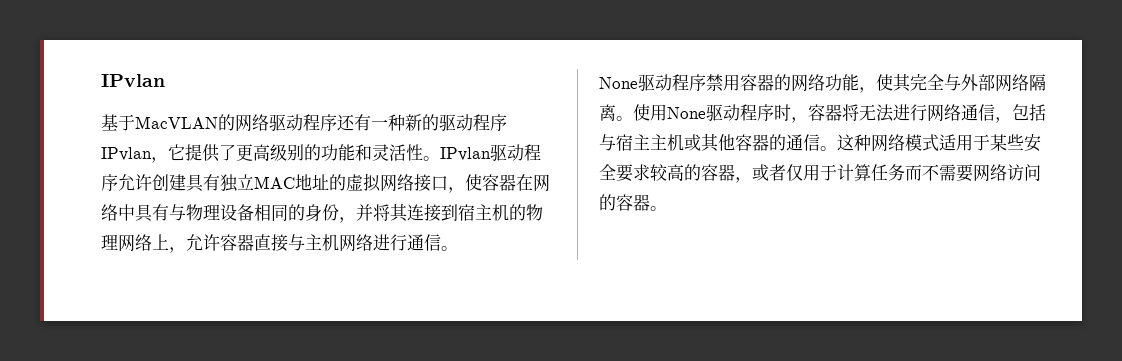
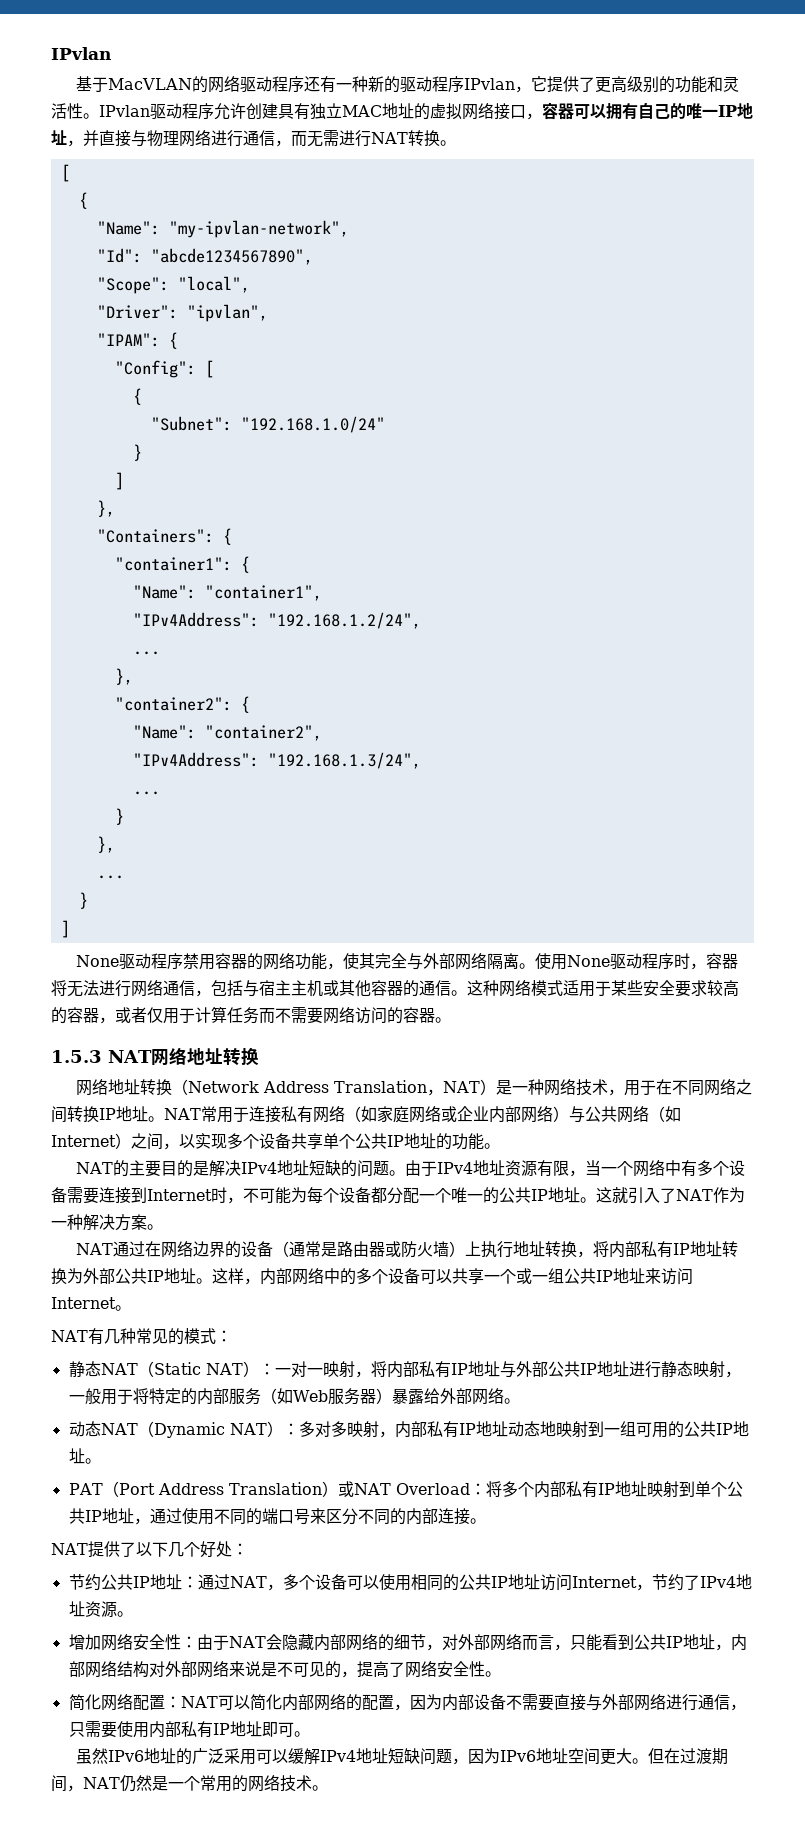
- IPvlan驱动程序允许创建具有独立MAC地址的虚拟网络接口，使容器在网络中具有与物理设备相同的身份，并将其连接到宿主机的物理网络上，允许容器直接与主机网络进行通信。
+ IPvlan驱动程序允许创建具有独立MAC地址的虚拟网络接口，容器可以拥有自己的唯一IP地址，并直接与物理网络进行通信，而无需进行NAT转换。
+ [
+ {
+ "Name": "my-ipvlan-network",
+ "Id": "abcde1234567890",
+ "Scope": "local",
+ "Driver": "ipvlan",
+ "IPAM": {
+ "Config": [
+ {
+ "Subnet": "192.168.1.0/24"
+ }
+ ]
+ },
+ "Containers": {
+ "container1": {
+ "Name": "container1",
+ "IPv4Address": "192.168.1.2/24",
+ ...
+ },
+ "container2": {
+ "Name": "container2",
+ "IPv4Address": "192.168.1.3/24",
+ ...
+ }
+ },
+ ...
+ }
+ ]
+ 1.5.3 NAT网络地址转换
+ 网络地址转换（Network Address Translation，NAT）是一种网络技术，用于在不同网络之间转换IP地址。NAT常用于连接私有网络（如家庭网络或企业内部网络）与公共网络（如Internet）之间，以实现多个设备共享单个公共IP地址的功能。
+ NAT的主要目的是解决IPv4地址短缺的问题。由于IPv4地址资源有限，当一个网络中有多个设备需要连接到Internet时，不可能为每个设备都分配一个唯一的公共IP地址。这就引入了NAT作为一种解决方案。
+ NAT通过在网络边界的设备（通常是路由器或防火墙）上执行地址转换，将内部私有IP地址转换为外部公共IP地址。这样，内部网络中的多个设备可以共享一个或一组公共IP地址来访问Internet。
+ NAT有几种常见的模式：
+ 静态NAT（Static NAT）：一对一映射，将内部私有IP地址与外部公共IP地址进行静态映射，一般用于将特定的内部服务（如Web服务器）暴露给外部网络。
+ 动态NAT（Dynamic NAT）：多对多映射，内部私有IP地址动态地映射到一组可用的公共IP地址。
+ PAT（Port Address Translation）或NAT Overload：将多个内部私有IP地址映射到单个公共IP地址，通过使用不同的端口号来区分不同的内部连接。
+ NAT提供了以下几个好处：
+ 节约公共IP地址：通过NAT，多个设备可以使用相同的公共IP地址访问Internet，节约了IPv4地址资源。
+ 增加网络安全性：由于NAT会隐藏内部网络的细节，对外部网络而言，只能看到公共IP地址，内部网络结构对外部网络来说是不可见的，提高了网络安全性。
+ 简化网络配置：NAT可以简化内部网络的配置，因为内部设备不需要直接与外部网络进行通信，只需要使用内部私有IP地址即可。
+ 虽然IPv6地址的广泛采用可以缓解IPv4地址短缺问题，因为IPv6地址空间更大。但在过渡期间，NAT仍然是一个常用的网络技术。

